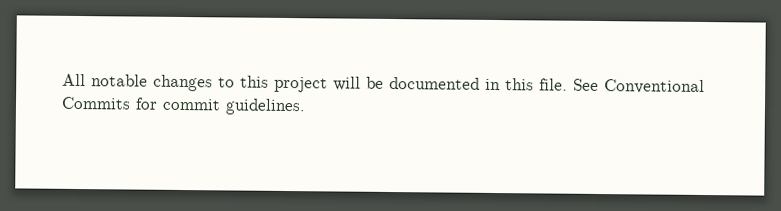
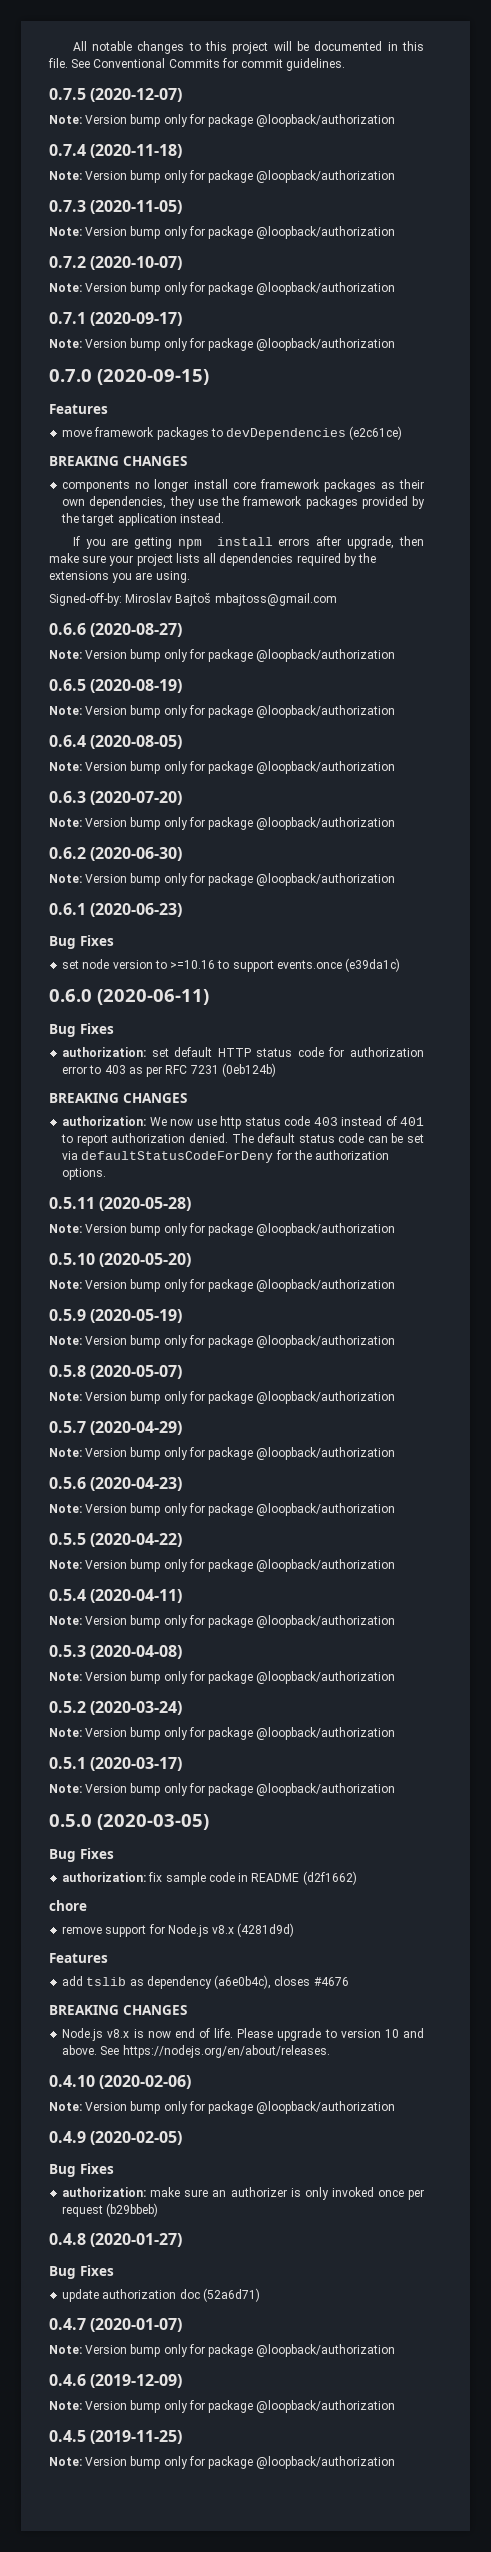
+ 0.7.5 (2020-12-07)
+ Note: Version bump only for package @loopback/authorization
+ 0.7.4 (2020-11-18)
+ Note: Version bump only for package @loopback/authorization
+ 0.7.3 (2020-11-05)
+ Note: Version bump only for package @loopback/authorization
+ 0.7.2 (2020-10-07)
+ Note: Version bump only for package @loopback/authorization
+ 0.7.1 (2020-09-17)
+ Note: Version bump only for package @loopback/authorization
+ 0.7.0 (2020-09-15)
+ Features
+ move framework packages to devDependencies (e2c61ce)
+ BREAKING CHANGES
+ components no longer install core framework packages as their own dependencies, they use the framework packages provided by the target application instead.
+ If you are getting npm install errors after upgrade, then make sure your project lists all dependencies required by the extensions you are using.
+ Signed-off-by: Miroslav Bajtoš mbajtoss@gmail.com
+ 0.6.6 (2020-08-27)
+ Note: Version bump only for package @loopback/authorization
+ 0.6.5 (2020-08-19)
+ Note: Version bump only for package @loopback/authorization
+ 0.6.4 (2020-08-05)
+ Note: Version bump only for package @loopback/authorization
+ 0.6.3 (2020-07-20)
+ Note: Version bump only for package @loopback/authorization
+ 0.6.2 (2020-06-30)
+ Note: Version bump only for package @loopback/authorization
+ 0.6.1 (2020-06-23)
+ Bug Fixes
+ set node version to >=10.16 to support events.once (e39da1c)
+ 0.6.0 (2020-06-11)
+ Bug Fixes
+ authorization: set default HTTP status code for authorization error to 403 as per RFC 7231 (0eb124b)
+ BREAKING CHANGES
+ authorization: We now use http status code 403 instead of 401 to report authorization denied. The default status code can be set via defaultStatusCodeForDeny for the authorization options.
+ 0.5.11 (2020-05-28)
+ Note: Version bump only for package @loopback/authorization
+ 0.5.10 (2020-05-20)
+ Note: Version bump only for package @loopback/authorization
+ 0.5.9 (2020-05-19)
+ Note: Version bump only for package @loopback/authorization
+ 0.5.8 (2020-05-07)
+ Note: Version bump only for package @loopback/authorization
+ 0.5.7 (2020-04-29)
+ Note: Version bump only for package @loopback/authorization
+ 0.5.6 (2020-04-23)
+ Note: Version bump only for package @loopback/authorization
+ 0.5.5 (2020-04-22)
+ Note: Version bump only for package @loopback/authorization
+ 0.5.4 (2020-04-11)
+ Note: Version bump only for package @loopback/authorization
+ 0.5.3 (2020-04-08)
+ Note: Version bump only for package @loopback/authorization
+ 0.5.2 (2020-03-24)
+ Note: Version bump only for package @loopback/authorization
+ 0.5.1 (2020-03-17)
+ Note: Version bump only for package @loopback/authorization
+ 0.5.0 (2020-03-05)
+ Bug Fixes
+ authorization: fix sample code in README (d2f1662)
+ chore
+ remove support for Node.js v8.x (4281d9d)
+ Features
+ add tslib as dependency (a6e0b4c), closes #4676
+ BREAKING CHANGES
+ Node.js v8.x is now end of life. Please upgrade to version 10 and above. See https://nodejs.org/en/about/releases.
+ 0.4.10 (2020-02-06)
+ Note: Version bump only for package @loopback/authorization
+ 0.4.9 (2020-02-05)
+ Bug Fixes
+ authorization: make sure an authorizer is only invoked once per request (b29bbeb)
+ 0.4.8 (2020-01-27)
+ Bug Fixes
+ update authorization doc (52a6d71)
+ 0.4.7 (2020-01-07)
+ Note: Version bump only for package @loopback/authorization
+ 0.4.6 (2019-12-09)
+ Note: Version bump only for package @loopback/authorization
+ 0.4.5 (2019-11-25)
+ Note: Version bump only for package @loopback/authorization

